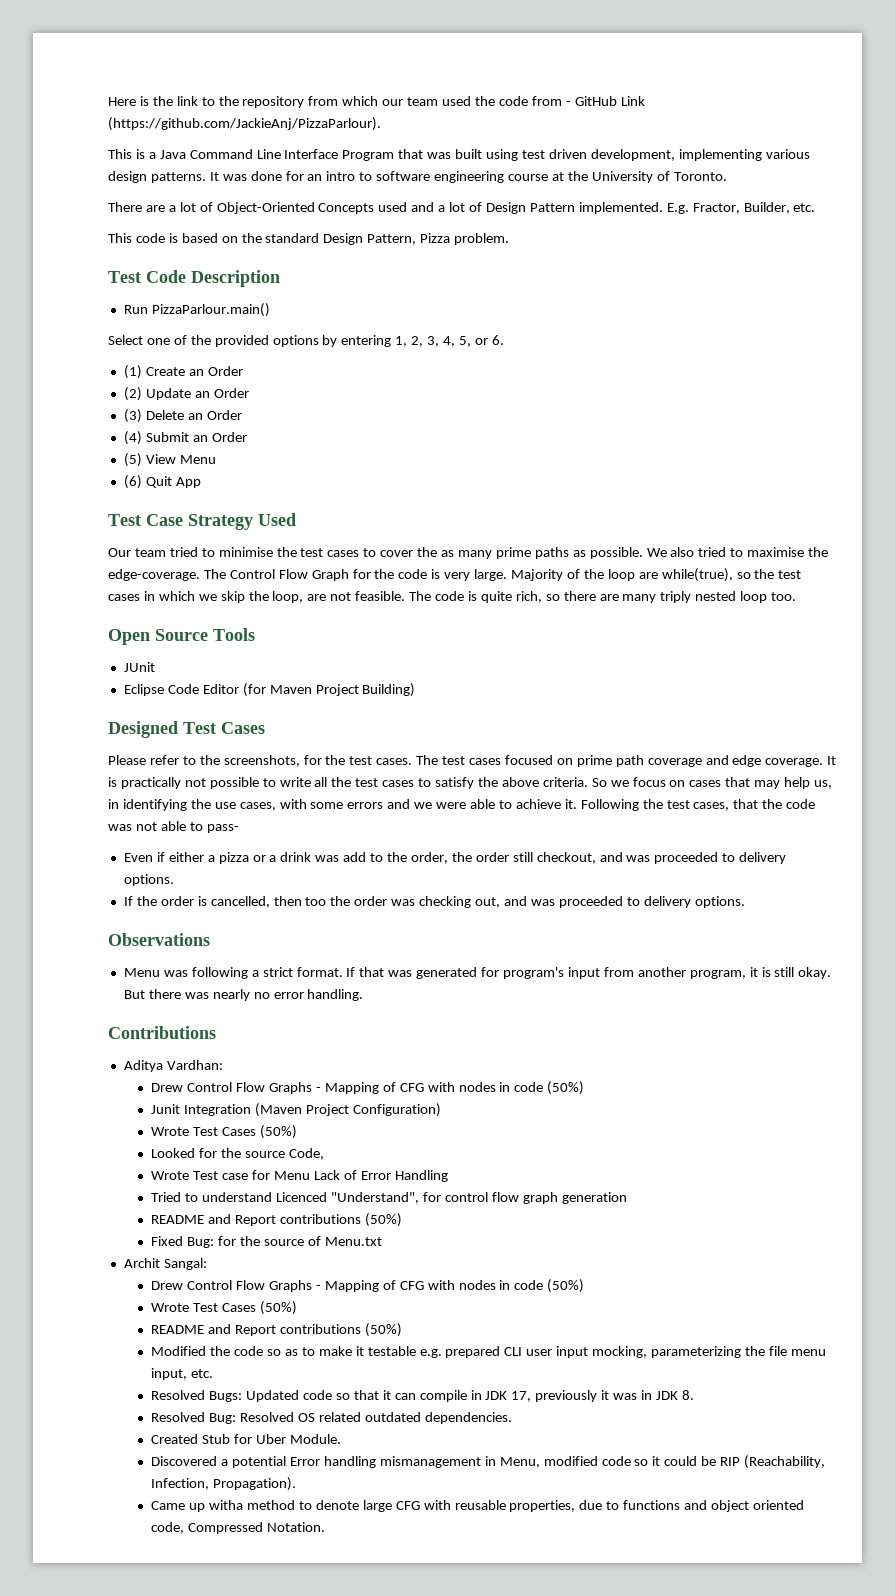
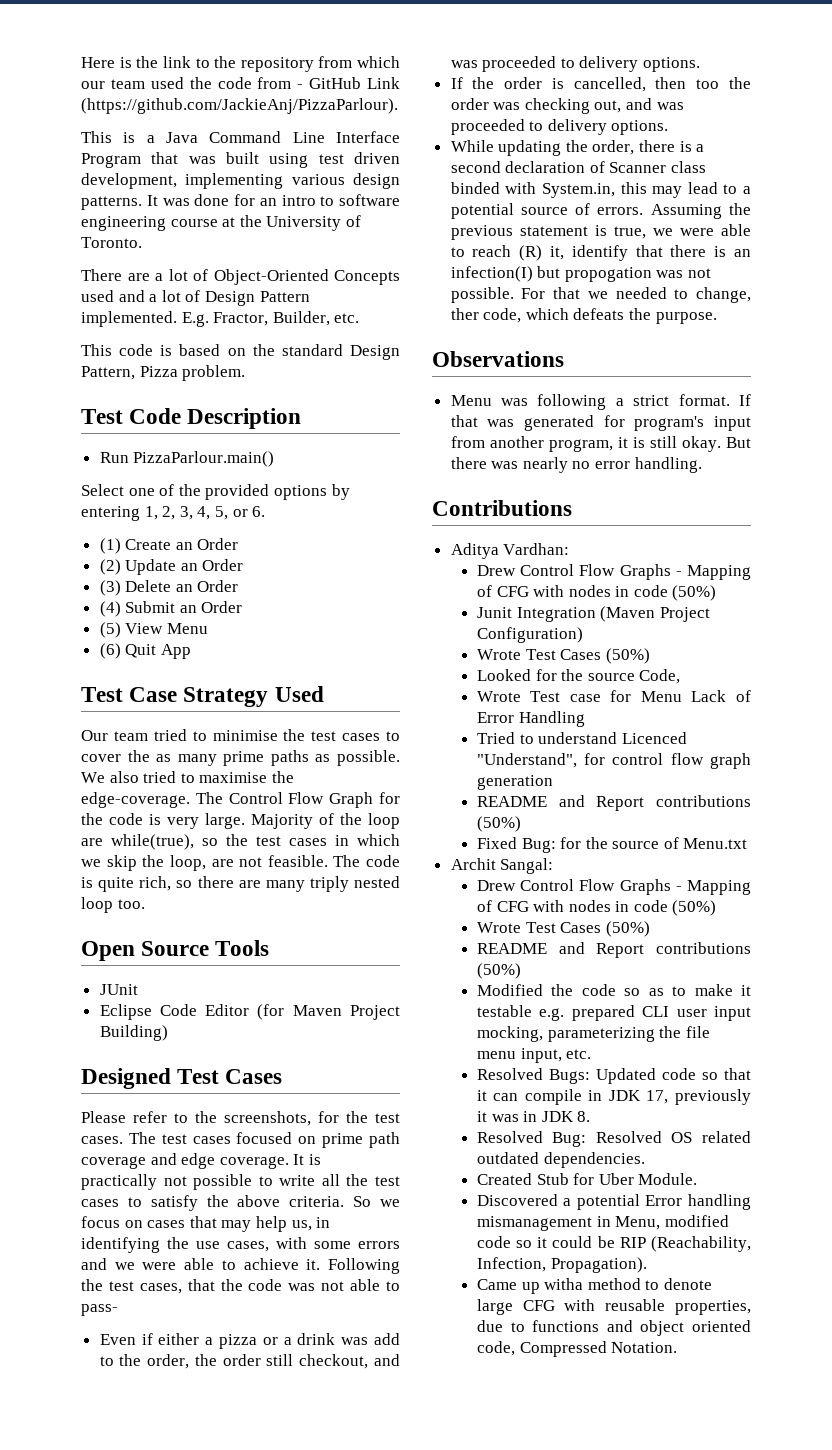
+ While updating the order, there is a second declaration of Scanner class binded with System.in, this may lead to a potential source of errors. Assuming the previous statement is true, we were able to reach (R) it, identify that there is an infection(I) but propogation was not possible. For that we needed to change, ther code, which defeats the purpose.

